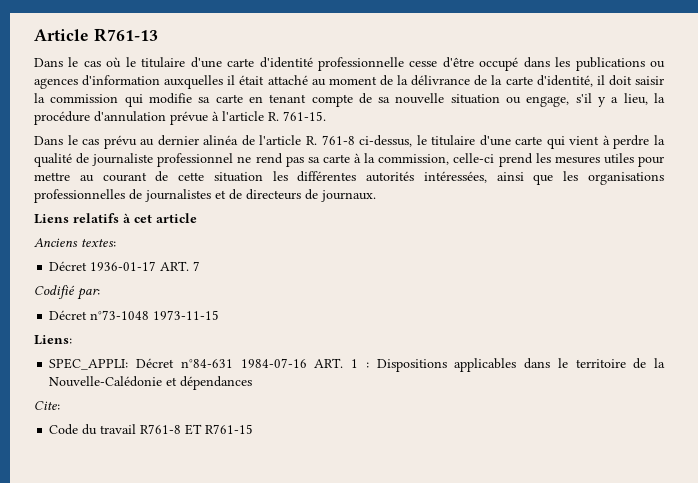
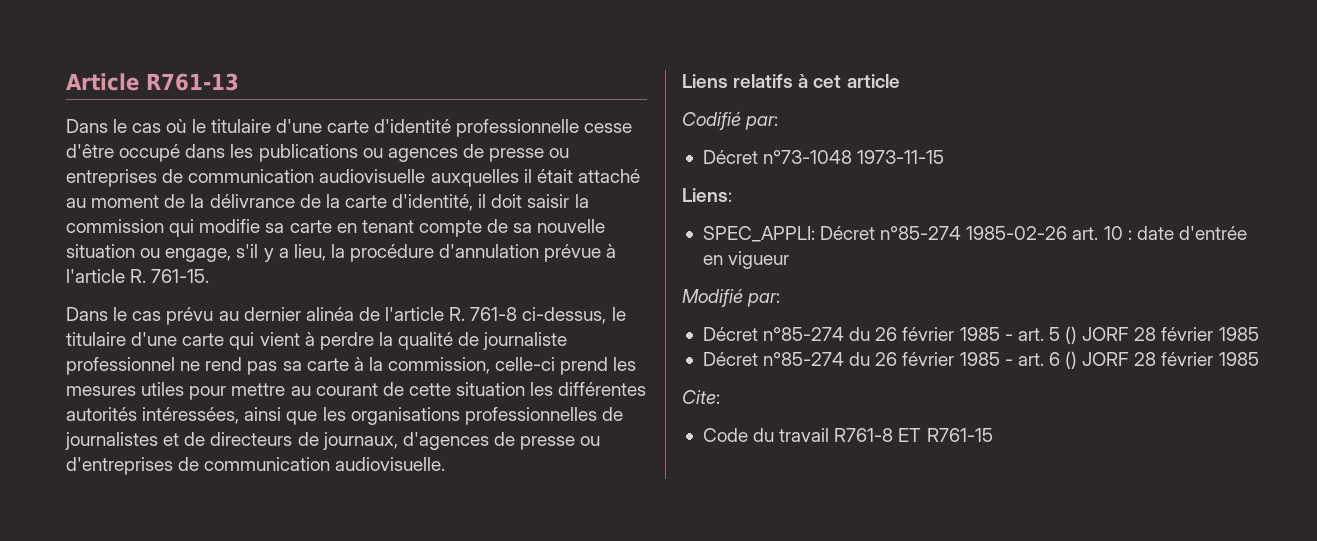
- Dans le cas où le titulaire d'une carte d'identité professionnelle cesse d'être occupé dans les publications ou agences d'information auxquelles il était attaché au moment de la délivrance de la carte d'identité, il doit saisir la commission qui modifie sa carte en tenant compte de sa nouvelle situation ou engage, s'il y a lieu, la procédure d'annulation prévue à l'article R. 761-15.
+ Dans le cas où le titulaire d'une carte d'identité professionnelle cesse d'être occupé dans les publications ou agences de presse ou entreprises de communication audiovisuelle auxquelles il était attaché au moment de la délivrance de la carte d'identité, il doit saisir la commission qui modifie sa carte en tenant compte de sa nouvelle situation ou engage, s'il y a lieu, la procédure d'annulation prévue à l'article R. 761-15.
- Dans le cas prévu au dernier alinéa de l'article R. 761-8 ci-dessus, le titulaire d'une carte qui vient à perdre la qualité de journaliste professionnel ne rend pas sa carte à la commission, celle-ci prend les mesures utiles pour mettre au courant de cette situation les différentes autorités intéressées, ainsi que les organisations professionnelles de journalistes et de directeurs de journaux.
+ Dans le cas prévu au dernier alinéa de l'article R. 761-8 ci-dessus, le titulaire d'une carte qui vient à perdre la qualité de journaliste professionnel ne rend pas sa carte à la commission, celle-ci prend les mesures utiles pour mettre au courant de cette situation les différentes autorités intéressées, ainsi que les organisations professionnelles de journalistes et de directeurs de journaux, d'agences de presse ou d'entreprises de communication audiovisuelle.
- Anciens textes:
- Décret 1936-01-17 ART. 7
- SPEC_APPLI: Décret n°84-631 1984-07-16 ART. 1 : Dispositions applicables dans le territoire de la Nouvelle-Calédonie et dépendances
+ SPEC_APPLI: Décret n°85-274 1985-02-26 art. 10 : date d'entrée en vigueur
+ Modifié par:
+ Décret n°85-274 du 26 février 1985 - art. 5 () JORF 28 février 1985
+ Décret n°85-274 du 26 février 1985 - art. 6 () JORF 28 février 1985

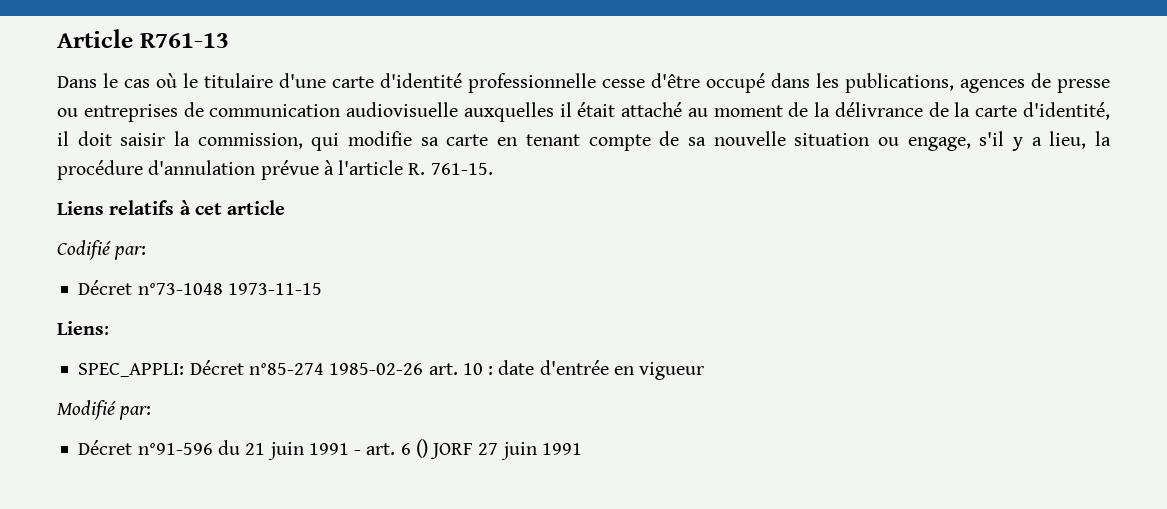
- Dans le cas où le titulaire d'une carte d'identité professionnelle cesse d'être occupé dans les publications ou agences de presse ou entreprises de communication audiovisuelle auxquelles il était attaché au moment de la délivrance de la carte d'identité, il doit saisir la commission qui modifie sa carte en tenant compte de sa nouvelle situation ou engage, s'il y a lieu, la procédure d'annulation prévue à l'article R. 761-15.
+ Dans le cas où le titulaire d'une carte d'identité professionnelle cesse d'être occupé dans les publications, agences de presse ou entreprises de communication audiovisuelle auxquelles il était attaché au moment de la délivrance de la carte d'identité, il doit saisir la commission, qui modifie sa carte en tenant compte de sa nouvelle situation ou engage, s'il y a lieu, la procédure d'annulation prévue à l'article R. 761-15.
- Dans le cas prévu au dernier alinéa de l'article R. 761-8 ci-dessus, le titulaire d'une carte qui vient à perdre la qualité de journaliste professionnel ne rend pas sa carte à la commission, celle-ci prend les mesures utiles pour mettre au courant de cette situation les différentes autorités intéressées, ainsi que les organisations professionnelles de journalistes et de directeurs de journaux, d'agences de presse ou d'entreprises de communication audiovisuelle.
- Décret n°85-274 du 26 février 1985 - art. 5 () JORF 28 février 1985
- Décret n°85-274 du 26 février 1985 - art. 6 () JORF 28 février 1985
- Cite:
- Code du travail R761-8 ET R761-15
+ Décret n°91-596 du 21 juin 1991 - art. 6 () JORF 27 juin 1991

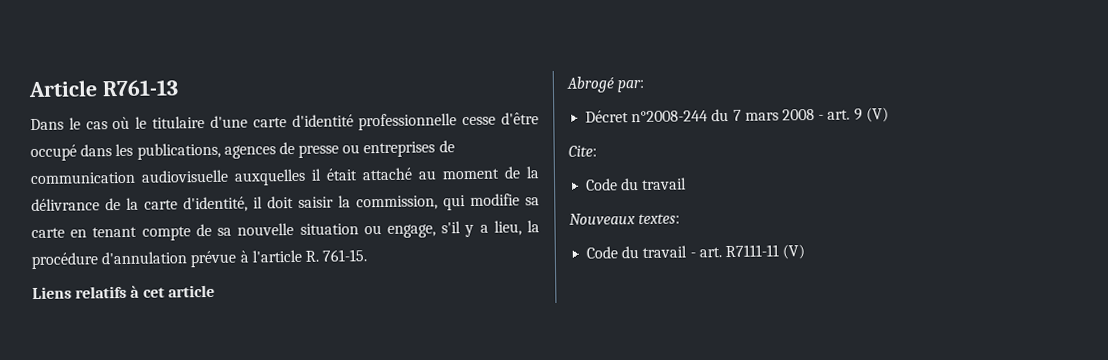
- Codifié par:
- Décret n°73-1048 1973-11-15
- Liens:
- SPEC_APPLI: Décret n°85-274 1985-02-26 art. 10 : date d'entrée en vigueur
- Modifié par:
- Décret n°91-596 du 21 juin 1991 - art. 6 () JORF 27 juin 1991
+ Abrogé par:
+ Décret n°2008-244 du 7 mars 2008 - art. 9 (V)
+ Cite:
+ Code du travail
+ Nouveaux textes:
+ Code du travail - art. R7111-11 (V)

